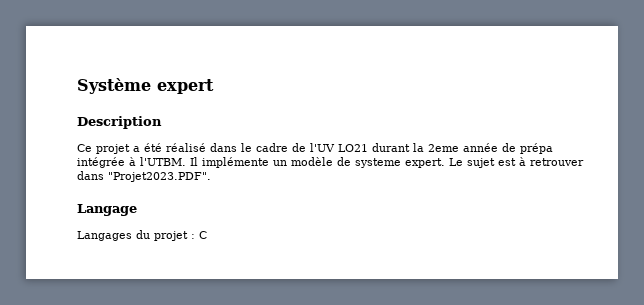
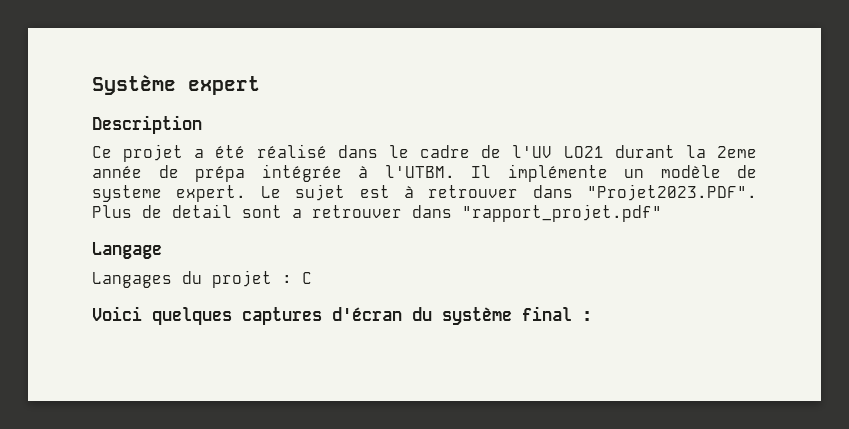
- Le sujet est à retrouver dans "Projet2023.PDF".
+ Le sujet est à retrouver dans "Projet2023.PDF". Plus de detail sont a retrouver dans "rapport_projet.pdf"
+ Voici quelques captures d'écran du système final :

